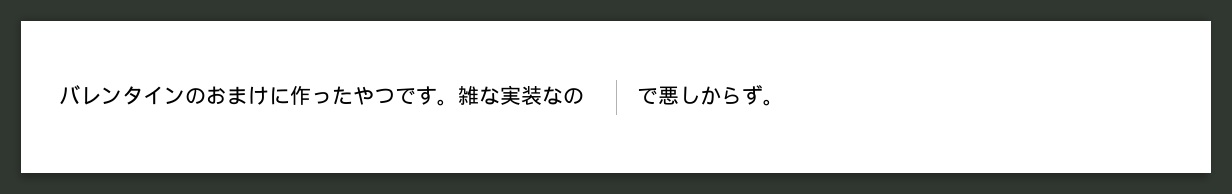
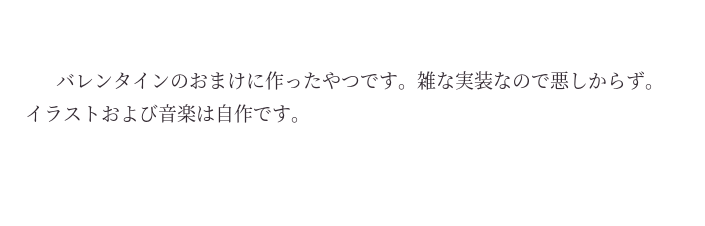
+ イラストおよび音楽は自作です。

